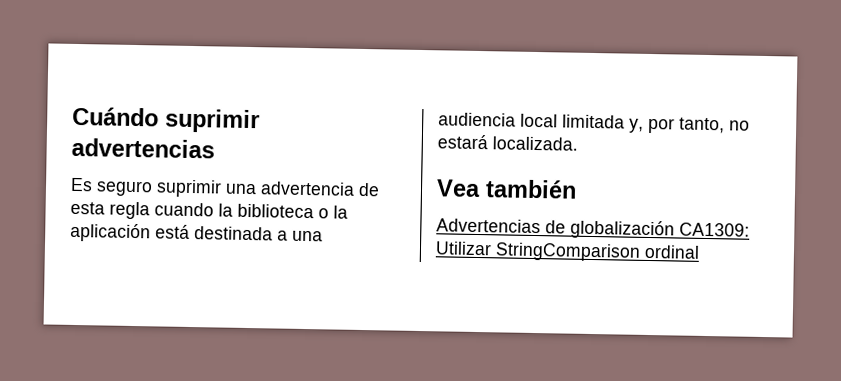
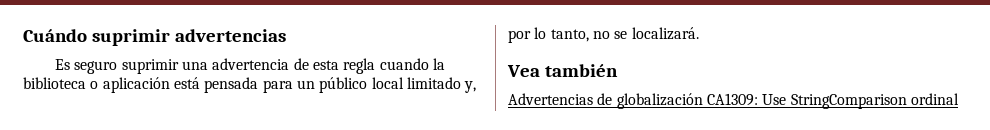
- Es seguro suprimir una advertencia de esta regla cuando la biblioteca o la aplicación está destinada a una audiencia local limitada y, por tanto, no estará localizada.
+ Es seguro suprimir una advertencia de esta regla cuando la biblioteca o aplicación está pensada para un público local limitado y, por lo tanto, no se localizará.
- Advertencias de globalización CA1309: Utilizar StringComparison ordinal
+ Advertencias de globalización CA1309: Use StringComparison ordinal

